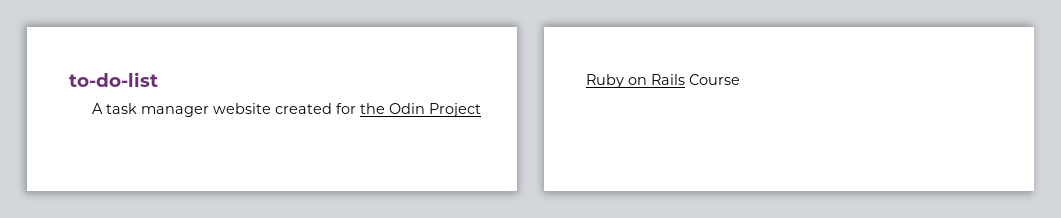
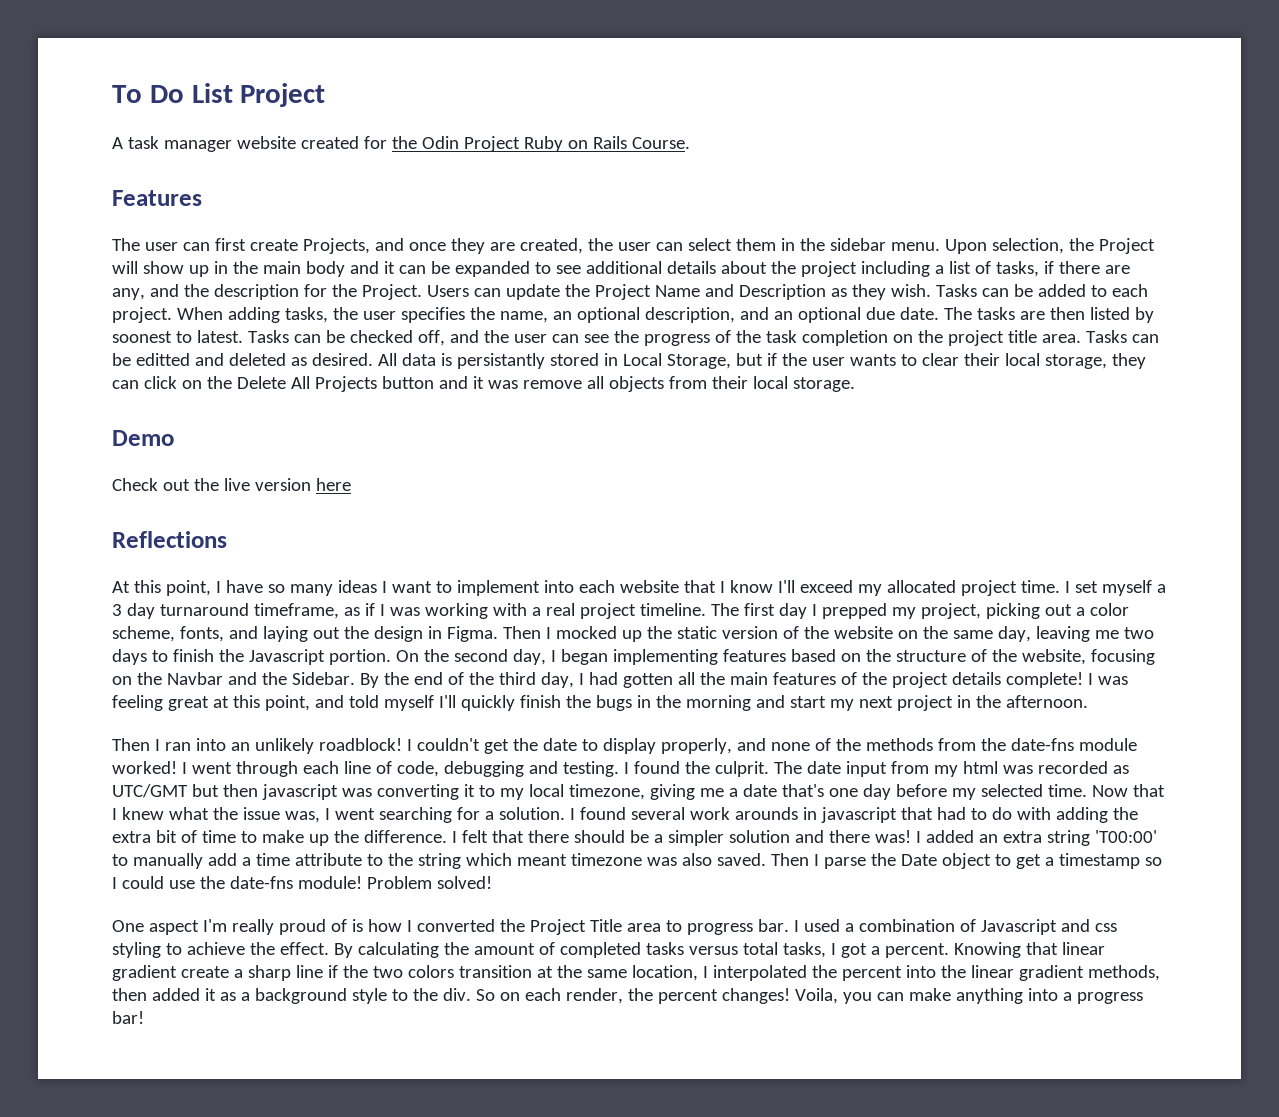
- to-do-list
+ To Do List Project
- A task manager website created for the Odin Project Ruby on Rails Course
+ A task manager website created for the Odin Project Ruby on Rails Course.
+ Features
+ The user can first create Projects, and once they are created, the user can select them in the sidebar menu. Upon selection, the Project will show up in the main body and it can be expanded to see additional details about the project including a list of tasks, if there are any, and the description for the Project. Users can update the Project Name and Description as they wish. Tasks can be added to each project. When adding tasks, the user specifies the name, an optional description, and an optional due date. The tasks are then listed by soonest to latest. Tasks can be checked off, and the user can see the progress of the task completion on the project title area. Tasks can be editted and deleted as desired. All data is persistantly stored in Local Storage, but if the user wants to clear their local storage, they can click on the Delete All Projects button and it was remove all objects from their local storage.
+ Demo
+ Check out the live version here
+ Reflections
+ At this point, I have so many ideas I want to implement into each website that I know I'll exceed my allocated project time. I set myself a 3 day turnaround timeframe, as if I was working with a real project timeline. The first day I prepped my project, picking out a color scheme, fonts, and laying out the design in Figma. Then I mocked up the static version of the website on the same day, leaving me two days to finish the Javascript portion. On the second day, I began implementing features based on the structure of the website, focusing on the Navbar and the Sidebar. By the end of the third day, I had gotten all the main features of the project details complete! I was feeling great at this point, and told myself I'll quickly finish the bugs in the morning and start my next project in the afternoon.
+ Then I ran into an unlikely roadblock! I couldn't get the date to display properly, and none of the methods from the date-fns module worked! I went through each line of code, debugging and testing. I found the culprit. The date input from my html was recorded as UTC/GMT but then javascript was converting it to my local timezone, giving me a date that's one day before my selected time. Now that I knew what the issue was, I went searching for a solution. I found several work arounds in javascript that had to do with adding the extra bit of time to make up the difference. I felt that there should be a simpler solution and there was! I added an extra string 'T00:00' to manually add a time attribute to the string which meant timezone was also saved. Then I parse the Date object to get a timestamp so I could use the date-fns module! Problem solved!
+ One aspect I'm really proud of is how I converted the Project Title area to progress bar. I used a combination of Javascript and css styling to achieve the effect. By calculating the amount of completed tasks versus total tasks, I got a percent. Knowing that linear gradient create a sharp line if the two colors transition at the same location, I interpolated the percent into the linear gradient methods, then added it as a background style to the div. So on each render, the percent changes! Voila, you can make anything into a progress bar!

